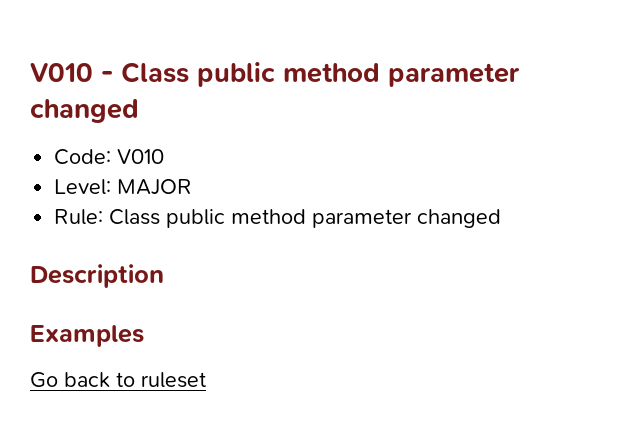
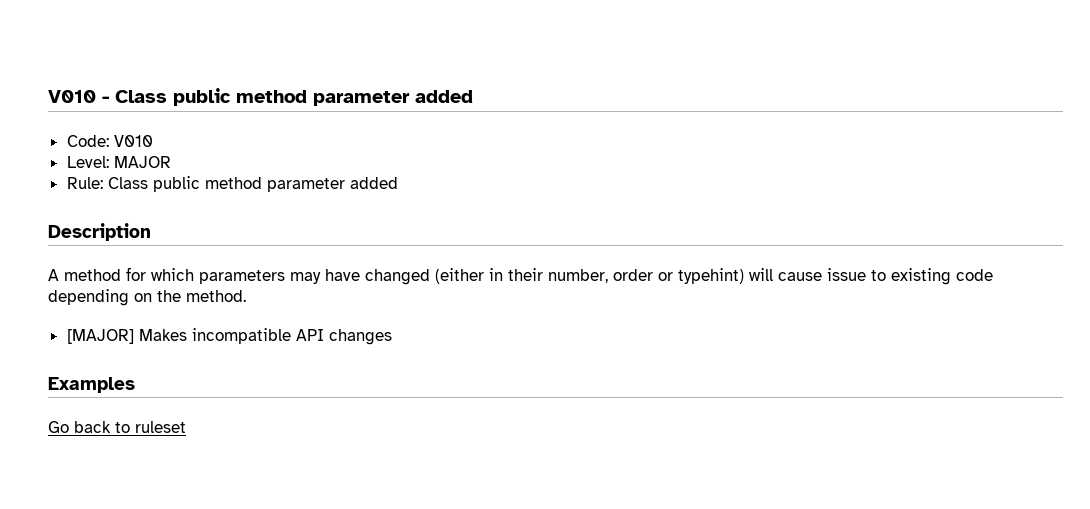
- V010 - Class public method parameter changed
+ V010 - Class public method parameter added
- Rule: Class public method parameter changed
+ Rule: Class public method parameter added
+ A method for which parameters may have changed (either in their number, order or typehint) will cause issue to existing code depending on the method.
+ [MAJOR] Makes incompatible API changes

